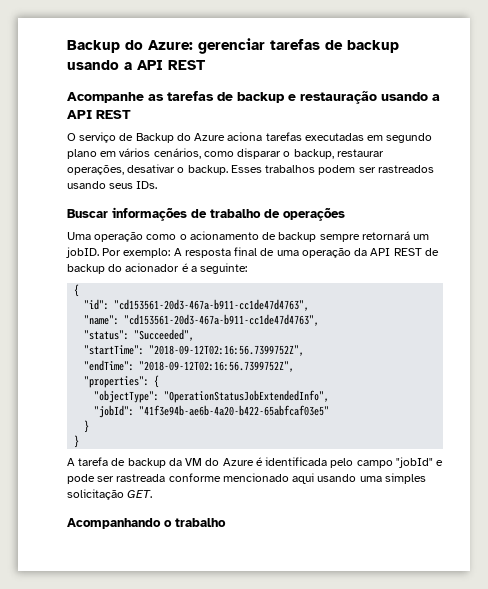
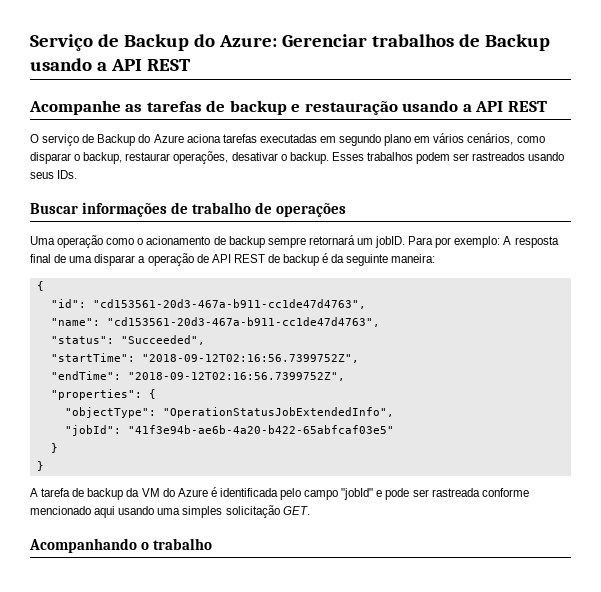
- Backup do Azure: gerenciar tarefas de backup usando a API REST
+ Serviço de Backup do Azure: Gerenciar trabalhos de Backup usando a API REST
- Por exemplo: A resposta final de uma operação da API REST de backup do acionador é a seguinte:
+ Para por exemplo: A resposta final de uma disparar a operação de API REST de backup é da seguinte maneira:

